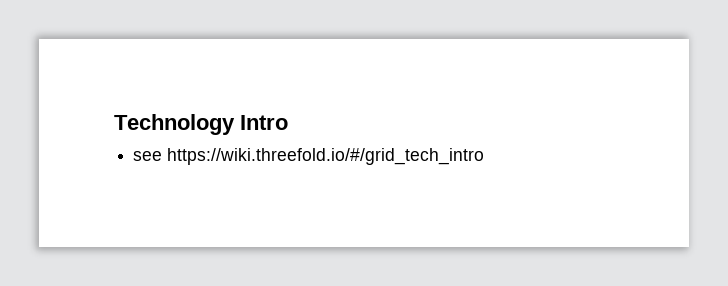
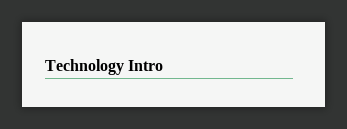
- see https://wiki.threefold.io/#/grid_tech_intro

